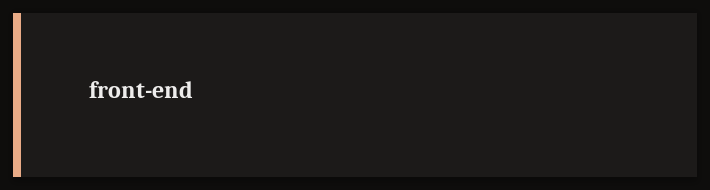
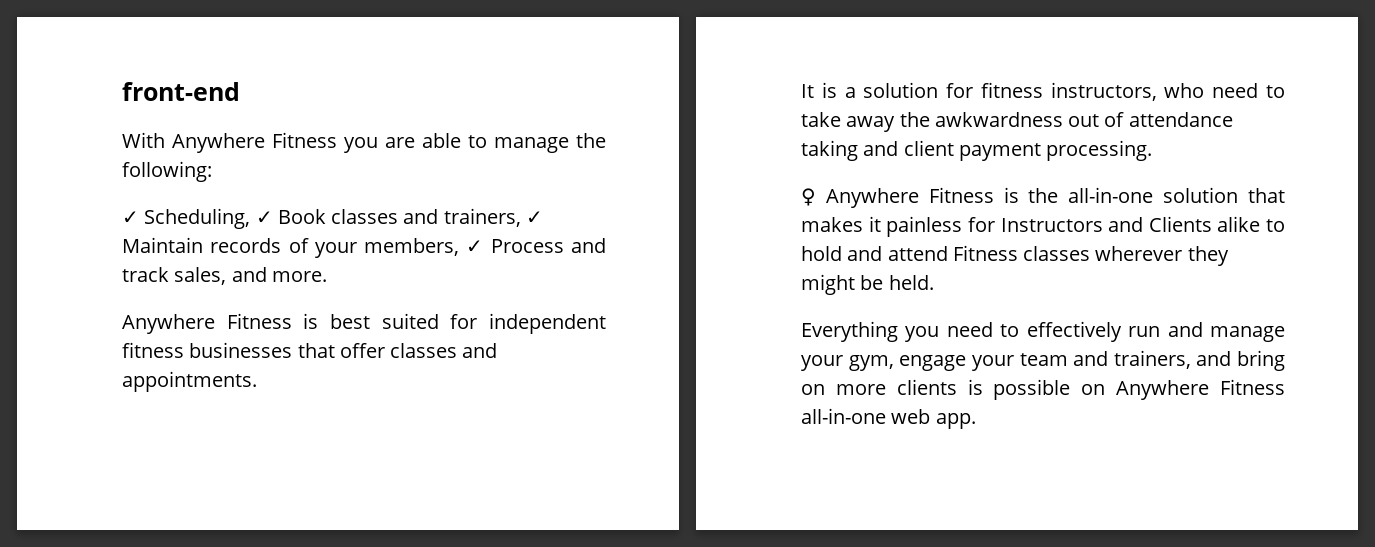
+ With Anywhere Fitness you are able to manage the following:
+ ✓ Scheduling, ✓ Book classes and trainers, ✓ Maintain records of your members, ✓ Process and track sales, and more.
+ Anywhere Fitness is best suited for independent fitness businesses that offer classes and appointments.
+ It is a solution for fitness instructors, who need to take away the awkwardness out of attendance taking and client payment processing.
+ ♀ Anywhere Fitness is the all-in-one solution that makes it painless for Instructors and Clients alike to hold and attend Fitness classes wherever they might be held.
+ Everything you need to effectively run and manage your gym, engage your team and trainers, and bring on more clients is possible on Anywhere Fitness all-in-one web app.

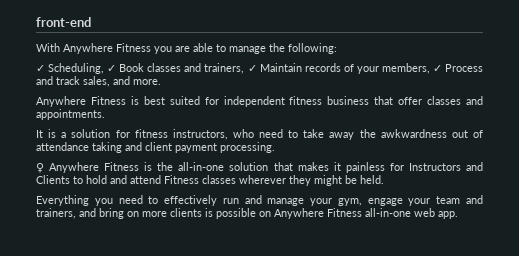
- Anywhere Fitness is best suited for independent fitness businesses that offer classes and appointments.
+ Anywhere Fitness is best suited for independent fitness business that offer classes and appointments.
- ♀ Anywhere Fitness is the all-in-one solution that makes it painless for Instructors and Clients alike to hold and attend Fitness classes wherever they might be held.
+ ♀ Anywhere Fitness is the all-in-one solution that makes it painless for Instructors and Clients to hold and attend Fitness classes wherever they might be held.

